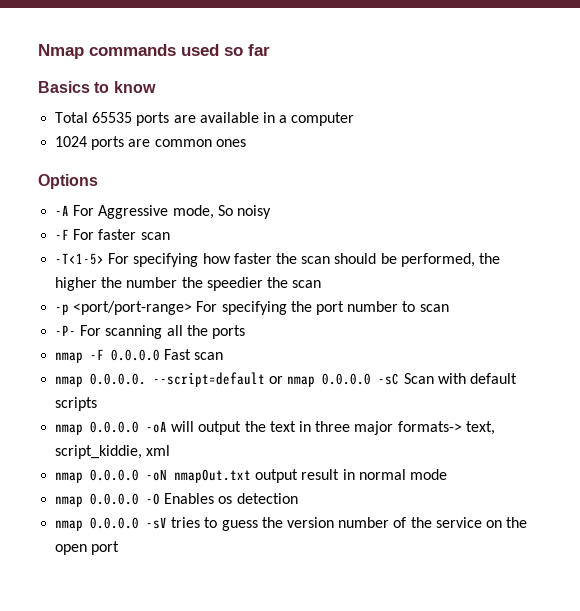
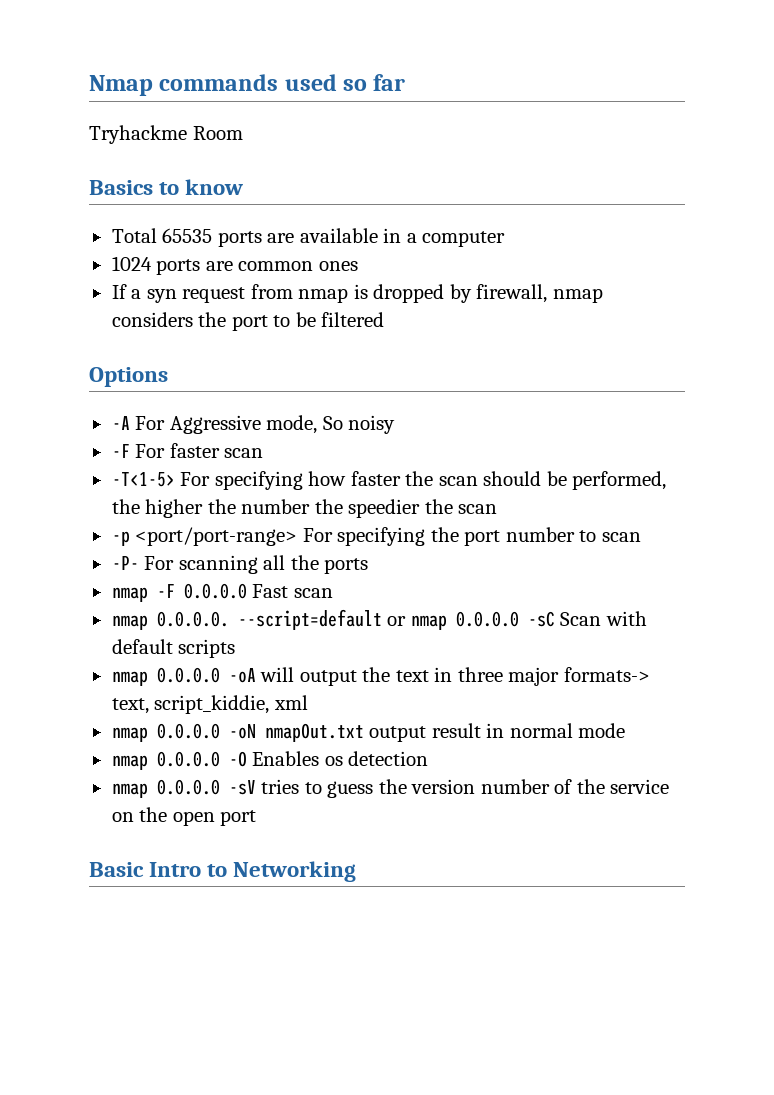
+ Tryhackme Room
+ If a syn request from nmap is dropped by firewall, nmap considers the port to be filtered
+ Basic Intro to Networking

